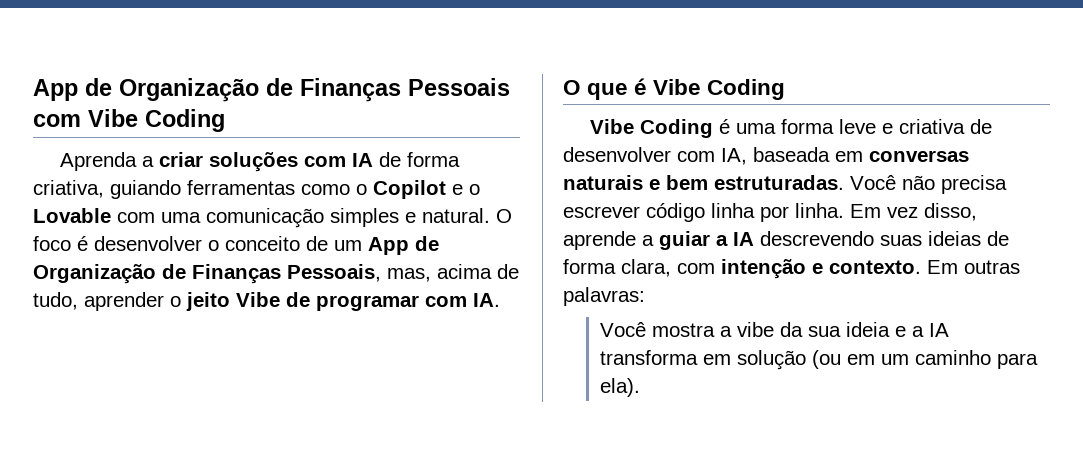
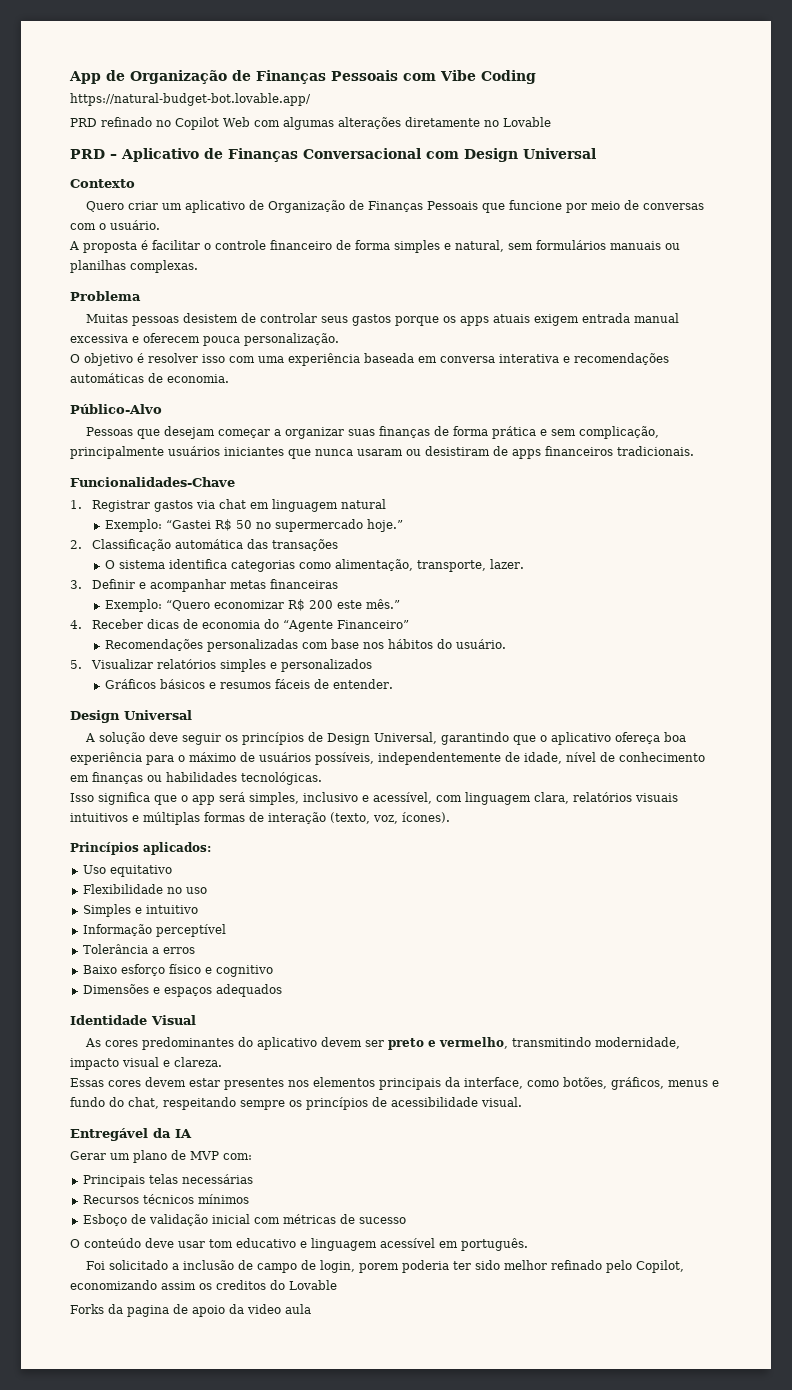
- Aprenda a criar soluções com IA de forma criativa, guiando ferramentas como o Copilot e o Lovable com uma comunicação simples e natural. O foco é desenvolver o conceito de um App de Organização de Finanças Pessoais, mas, acima de tudo, aprender o jeito Vibe de programar com IA.
- O que é Vibe Coding
- Vibe Coding é uma forma leve e criativa de desenvolver com IA, baseada em conversas naturais e bem estruturadas. Você não precisa escrever código linha por linha. Em vez disso, aprende a guiar a IA descrevendo suas ideias de forma clara, com intenção e contexto. Em outras palavras:
- Você mostra a vibe da sua ideia e a IA transforma em solução (ou em um caminho para ela).
+ https://natural-budget-bot.lovable.app/
+ PRD refinado no Copilot Web com algumas alterações diretamente no Lovable
+ PRD – Aplicativo de Finanças Conversacional com Design Universal
+ Contexto
+ Quero criar um aplicativo de Organização de Finanças Pessoais que funcione por meio de conversas com o usuário.
+ A proposta é facilitar o controle financeiro de forma simples e natural, sem formulários manuais ou planilhas complexas.
+ Problema
+ Muitas pessoas desistem de controlar seus gastos porque os apps atuais exigem entrada manual excessiva e oferecem pouca personalização.
+ O objetivo é resolver isso com uma experiência baseada em conversa interativa e recomendações automáticas de economia.
+ Público-Alvo
+ Pessoas que desejam começar a organizar suas finanças de forma prática e sem complicação, principalmente usuários iniciantes que nunca usaram ou desistiram de apps financeiros tradicionais.
+ Funcionalidades-Chave
+ 1. Registrar gastos via chat em linguagem natural
+ Exemplo: “Gastei R$ 50 no supermercado hoje.”
+ 2. Classificação automática das transações
+ O sistema identifica categorias como alimentação, transporte, lazer.
+ 3. Definir e acompanhar metas financeiras
+ Exemplo: “Quero economizar R$ 200 este mês.”
+ 4. Receber dicas de economia do “Agente Financeiro”
+ Recomendações personalizadas com base nos hábitos do usuário.
+ 5. Visualizar relatórios simples e personalizados
+ Gráficos básicos e resumos fáceis de entender.
+ Design Universal
+ A solução deve seguir os princípios de Design Universal, garantindo que o aplicativo ofereça boa experiência para o máximo de usuários possíveis, independentemente de idade, nível de conhecimento em finanças ou habilidades tecnológicas.
+ Isso significa que o app será simples, inclusivo e acessível, com linguagem clara, relatórios visuais intuitivos e múltiplas formas de interação (texto, voz, ícones).
+ Princípios aplicados:
+ Uso equitativo
+ Flexibilidade no uso
+ Simples e intuitivo
+ Informação perceptível
+ Tolerância a erros
+ Baixo esforço físico e cognitivo
+ Dimensões e espaços adequados
+ Identidade Visual
+ As cores predominantes do aplicativo devem ser preto e vermelho, transmitindo modernidade, impacto visual e clareza.
+ Essas cores devem estar presentes nos elementos principais da interface, como botões, gráficos, menus e fundo do chat, respeitando sempre os princípios de acessibilidade visual.
+ Entregável da IA
+ Gerar um plano de MVP com:
+ Principais telas necessárias
+ Recursos técnicos mínimos
+ Esboço de validação inicial com métricas de sucesso
+ O conteúdo deve usar tom educativo e linguagem acessível em português.
+ Foi solicitado a inclusão de campo de login, porem poderia ter sido melhor refinado pelo Copilot, economizando assim os creditos do Lovable
+ Forks da pagina de apoio da video aula

